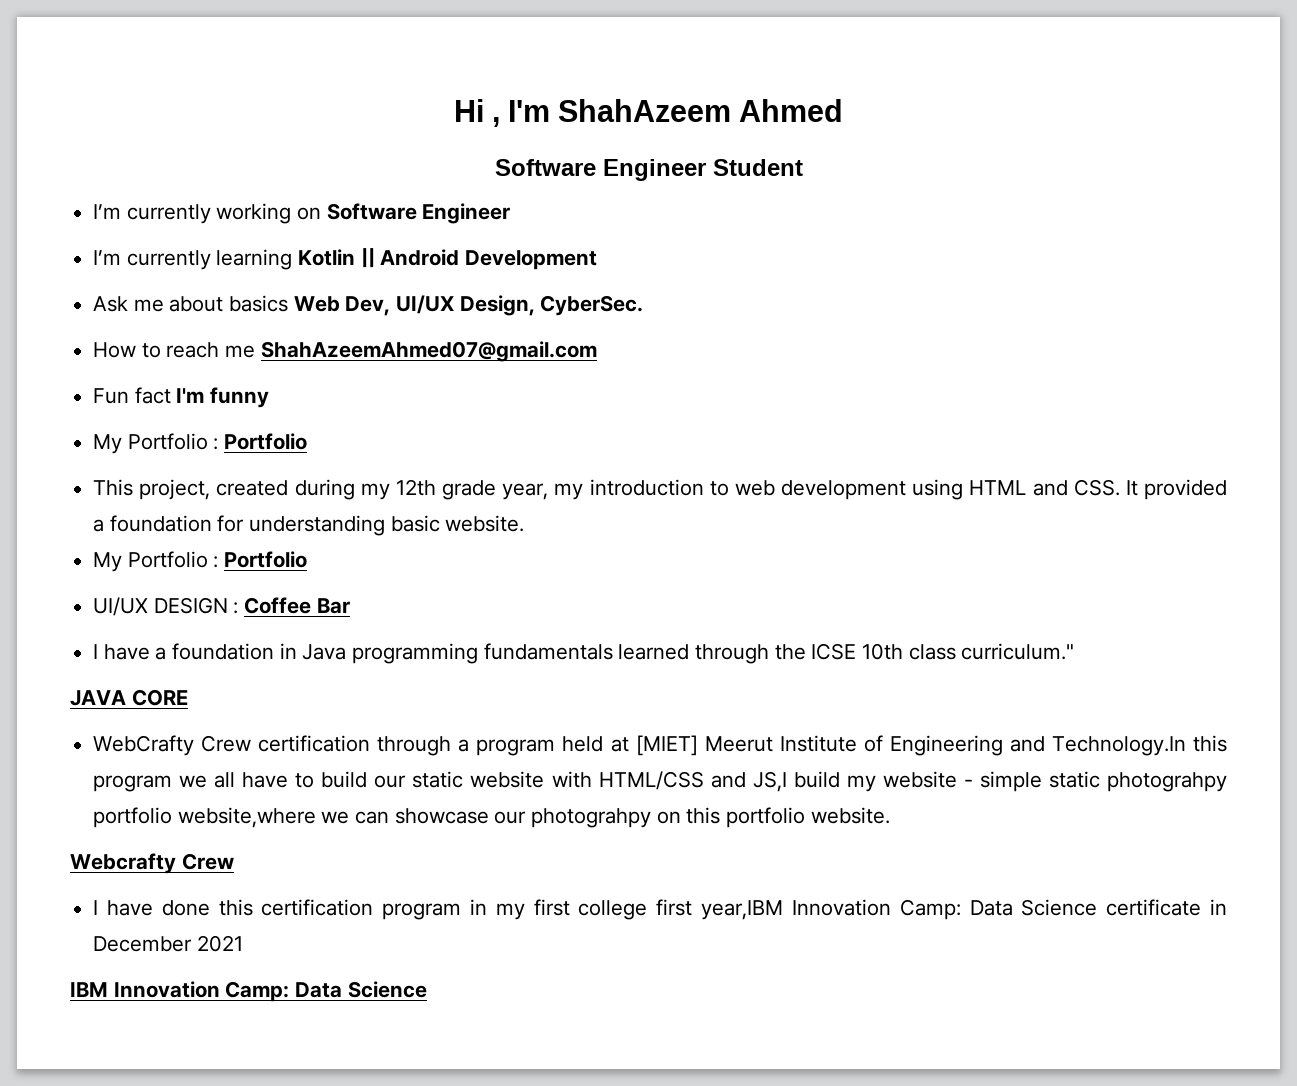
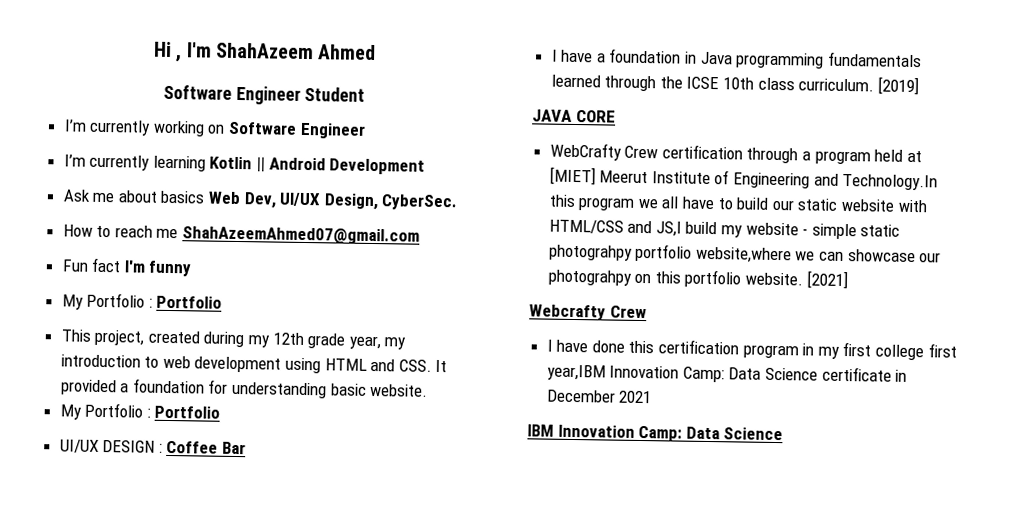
- I have a foundation in Java programming fundamentals learned through the ICSE 10th class curriculum."
+ I have a foundation in Java programming fundamentals learned through the ICSE 10th class curriculum. [2019]
+ [2021]

